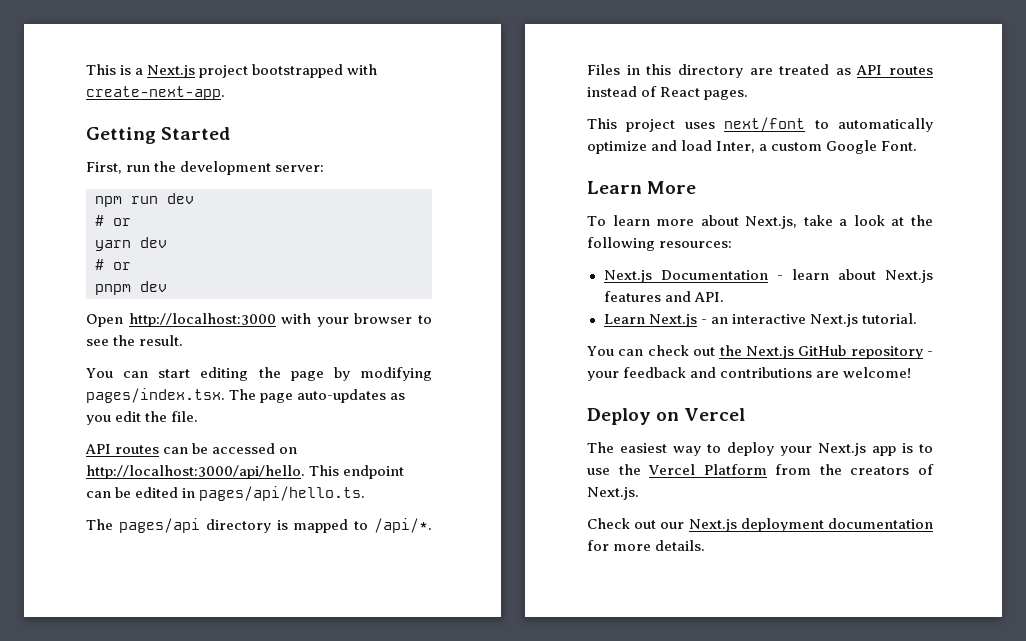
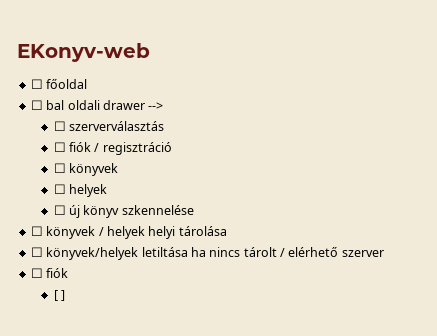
- This is a Next.js project bootstrapped with create-next-app.
- Getting Started
- First, run the development server:
- npm run dev
- # or
- yarn dev
- # or
- pnpm dev
- Open http://localhost:3000 with your browser to see the result.
- You can start editing the page by modifying pages/index.tsx. The page auto-updates as you edit the file.
- API routes can be accessed on http://localhost:3000/api/hello. This endpoint can be edited in pages/api/hello.ts.
- The pages/api directory is mapped to /api/*. Files in this directory are treated as API routes instead of React pages.
- This project uses next/font to automatically optimize and load Inter, a custom Google Font.
- Learn More
- To learn more about Next.js, take a look at the following resources:
- Next.js Documentation - learn about Next.js features and API.
- Learn Next.js - an interactive Next.js tutorial.
- You can check out the Next.js GitHub repository - your feedback and contributions are welcome!
- Deploy on Vercel
- The easiest way to deploy your Next.js app is to use the Vercel Platform from the creators of Next.js.
- Check out our Next.js deployment documentation for more details.
+ EKonyv-web
+ ☐ főoldal
+ ☐ bal oldali drawer -->
+ ☐ szerverválasztás
+ ☐ fiók / regisztráció
+ ☐ könyvek
+ ☐ helyek
+ ☐ új könyv szkennelése
+ ☐ könyvek / helyek helyi tárolása
+ ☐ könyvek/helyek letiltása ha nincs tárolt / elérhető szerver
+ ☐ fiók
+ [ ]

